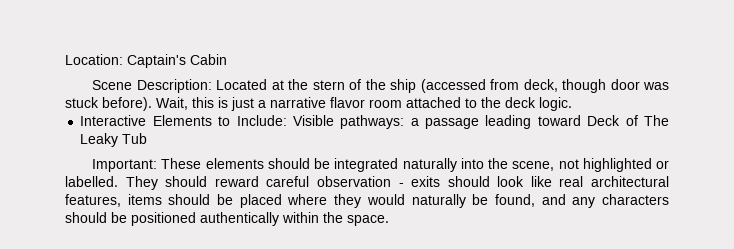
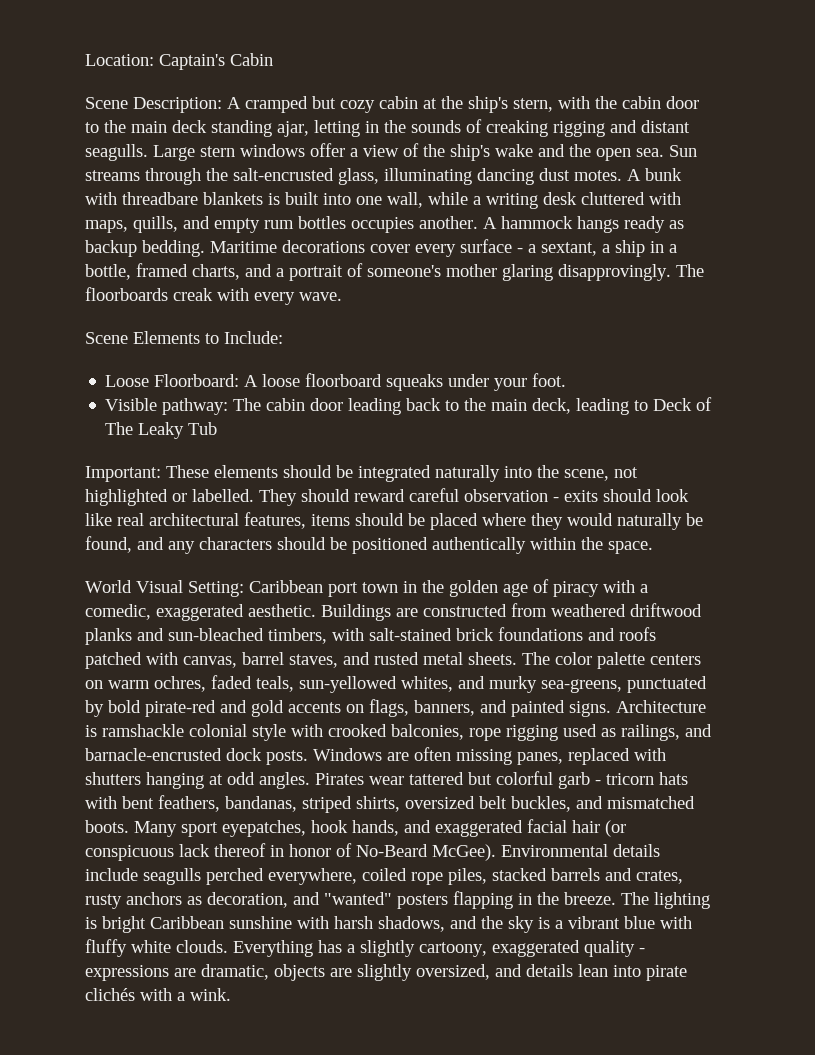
- Scene Description: Located at the stern of the ship (accessed from deck, though door was stuck before). Wait, this is just a narrative flavor room attached to the deck logic.
- Interactive Elements to Include: Visible pathways: a passage leading toward Deck of The Leaky Tub
+ Scene Description: A cramped but cozy cabin at the ship's stern, with the cabin door to the main deck standing ajar, letting in the sounds of creaking rigging and distant seagulls. Large stern windows offer a view of the ship's wake and the open sea. Sun streams through the salt-encrusted glass, illuminating dancing dust motes. A bunk with threadbare blankets is built into one wall, while a writing desk cluttered with maps, quills, and empty rum bottles occupies another. A hammock hangs ready as backup bedding. Maritime decorations cover every surface - a sextant, a ship in a bottle, framed charts, and a portrait of someone's mother glaring disapprovingly. The floorboards creak with every wave.
+ Scene Elements to Include:
+ Loose Floorboard: A loose floorboard squeaks under your foot.
+ Visible pathway: The cabin door leading back to the main deck, leading to Deck of The Leaky Tub
+ World Visual Setting: Caribbean port town in the golden age of piracy with a comedic, exaggerated aesthetic. Buildings are constructed from weathered driftwood planks and sun-bleached timbers, with salt-stained brick foundations and roofs patched with canvas, barrel staves, and rusted metal sheets. The color palette centers on warm ochres, faded teals, sun-yellowed whites, and murky sea-greens, punctuated by bold pirate-red and gold accents on flags, banners, and painted signs. Architecture is ramshackle colonial style with crooked balconies, rope rigging used as railings, and barnacle-encrusted dock posts. Windows are often missing panes, replaced with shutters hanging at odd angles. Pirates wear tattered but colorful garb - tricorn hats with bent feathers, bandanas, striped shirts, oversized belt buckles, and mismatched boots. Many sport eyepatches, hook hands, and exaggerated facial hair (or conspicuous lack thereof in honor of No-Beard McGee). Environmental details include seagulls perched everywhere, coiled rope piles, stacked barrels and crates, rusty anchors as decoration, and "wanted" posters flapping in the breeze. The lighting is bright Caribbean sunshine with harsh shadows, and the sky is a vibrant blue with fluffy white clouds. Everything has a slightly cartoony, exaggerated quality - expressions are dramatic, objects are slightly oversized, and details lean into pirate clichés with a wink.

